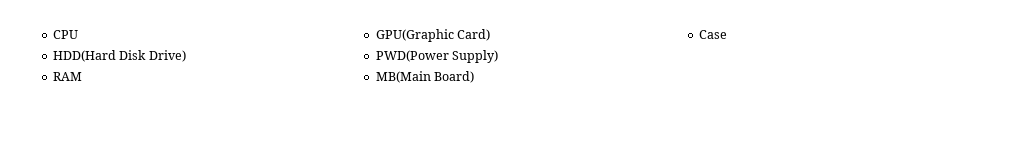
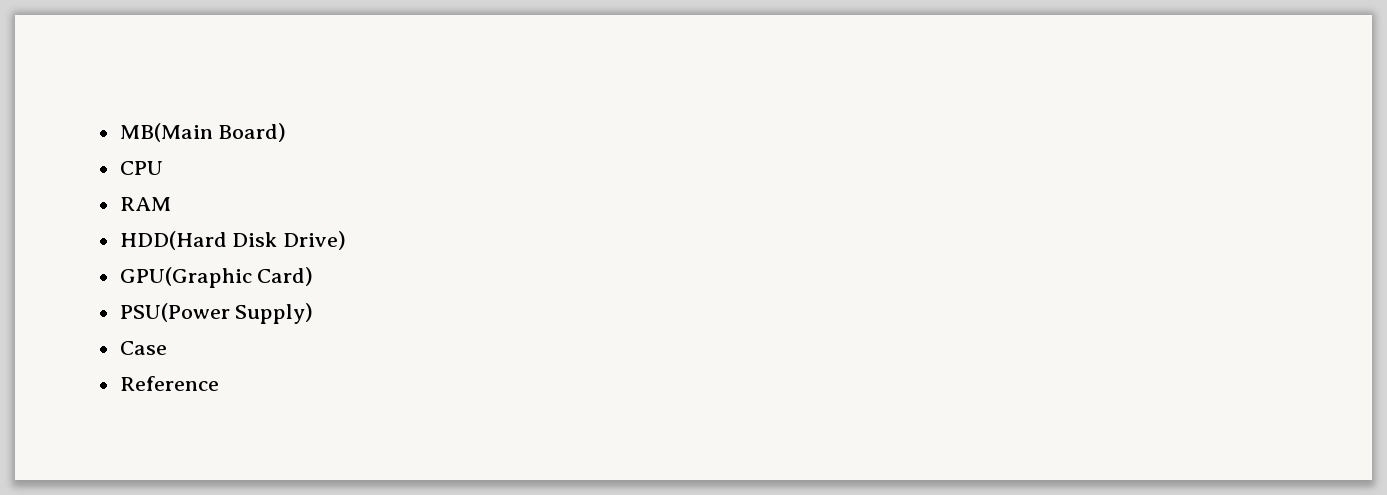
+ MB(Main Board)
+ RAM
- RAM
- PWD(Power Supply)
+ PSU(Power Supply)
- MB(Main Board)
  Case
+ Reference

